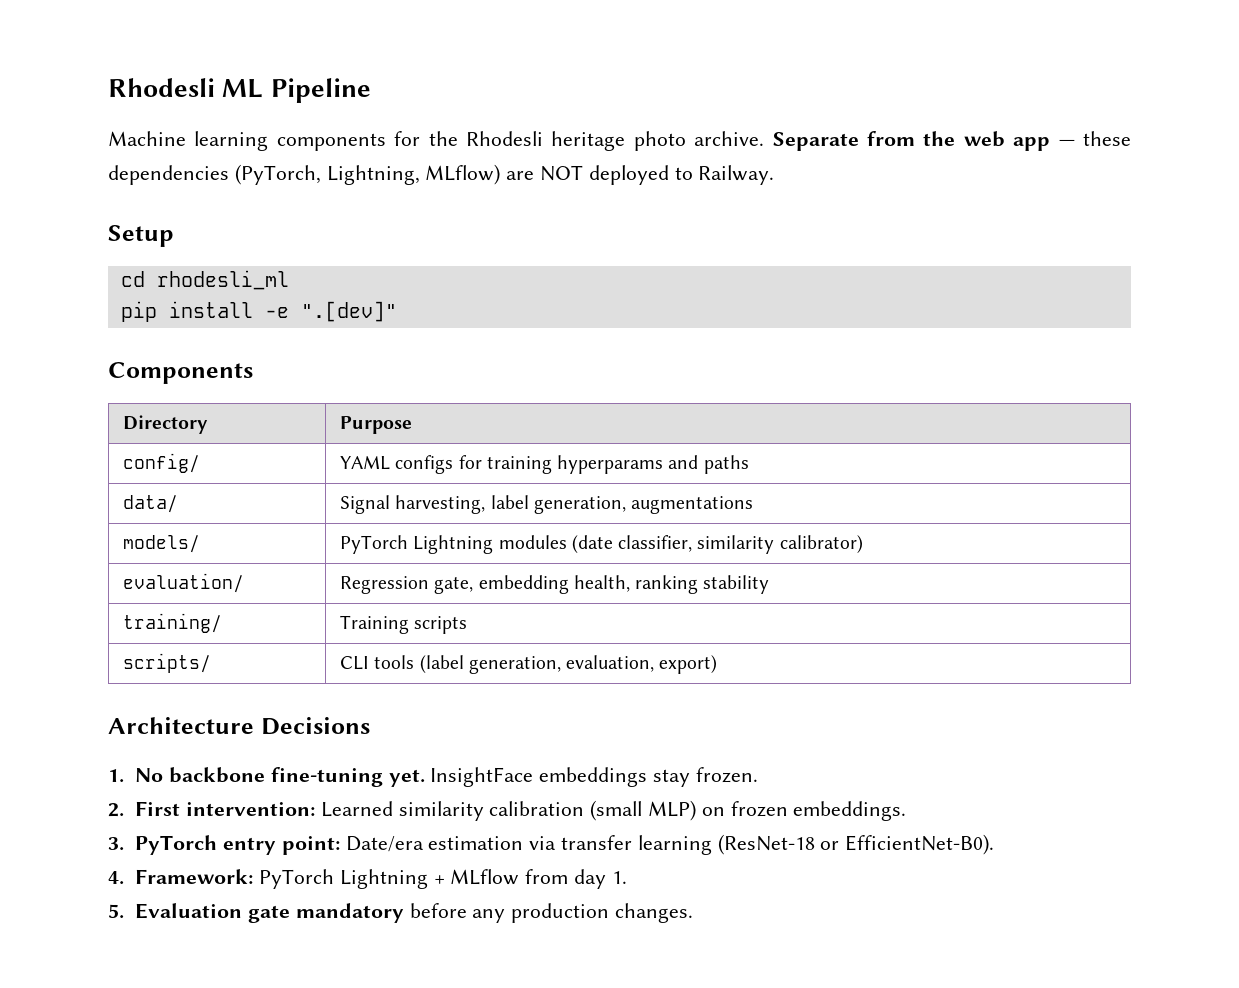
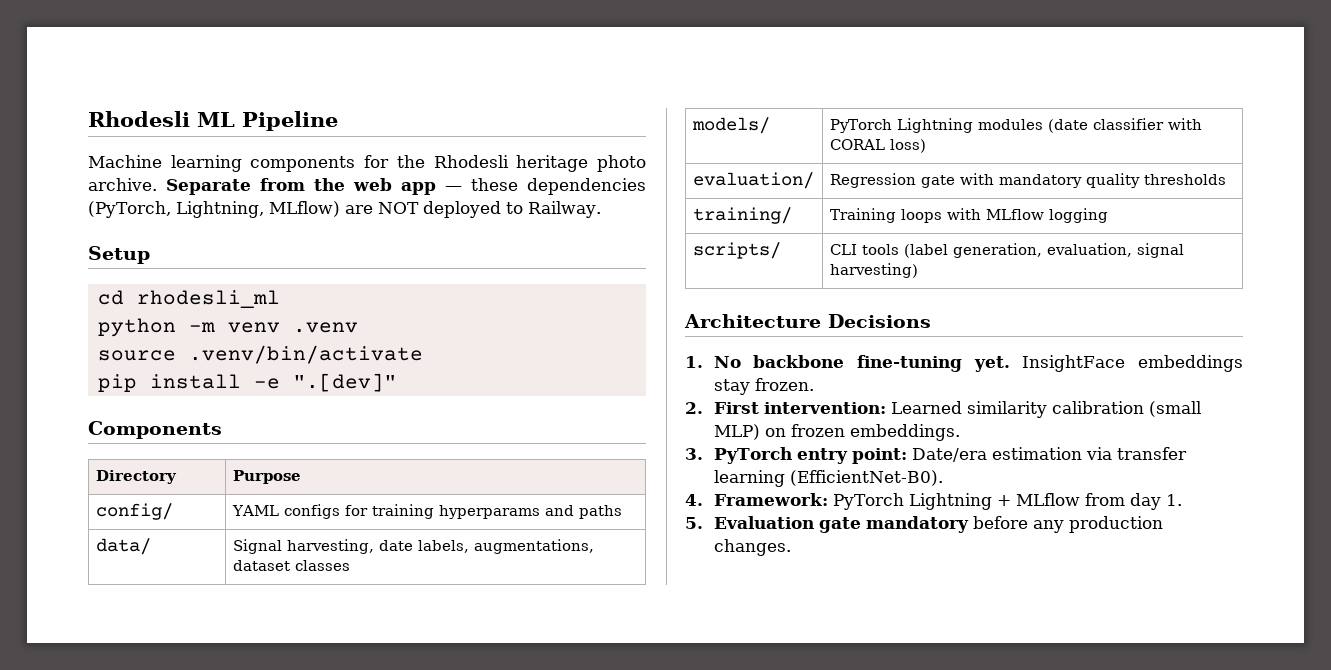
+ python -m venv .venv
+ source .venv/bin/activate
- data/ | Signal harvesting, label generation, augmentations
+ data/ | Signal harvesting, date labels, augmentations, dataset classes
- models/ | PyTorch Lightning modules (date classifier, similarity calibrator)
- evaluation/ | Regression gate, embedding health, ranking stability
- training/ | Training scripts
+ models/ | PyTorch Lightning modules (date classifier with CORAL loss)
+ evaluation/ | Regression gate with mandatory quality thresholds
+ training/ | Training loops with MLflow logging
- scripts/ | CLI tools (label generation, evaluation, export)
+ scripts/ | CLI tools (label generation, evaluation, signal harvesting)
- 3. PyTorch entry point: Date/era estimation via transfer learning (ResNet-18 or EfficientNet-B0).
+ 3. PyTorch entry point: Date/era estimation via transfer learning (EfficientNet-B0).

